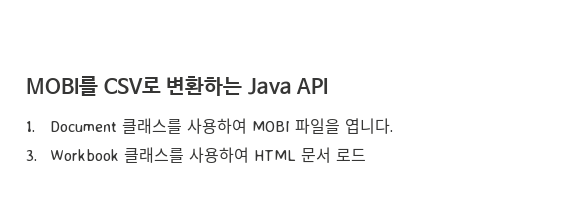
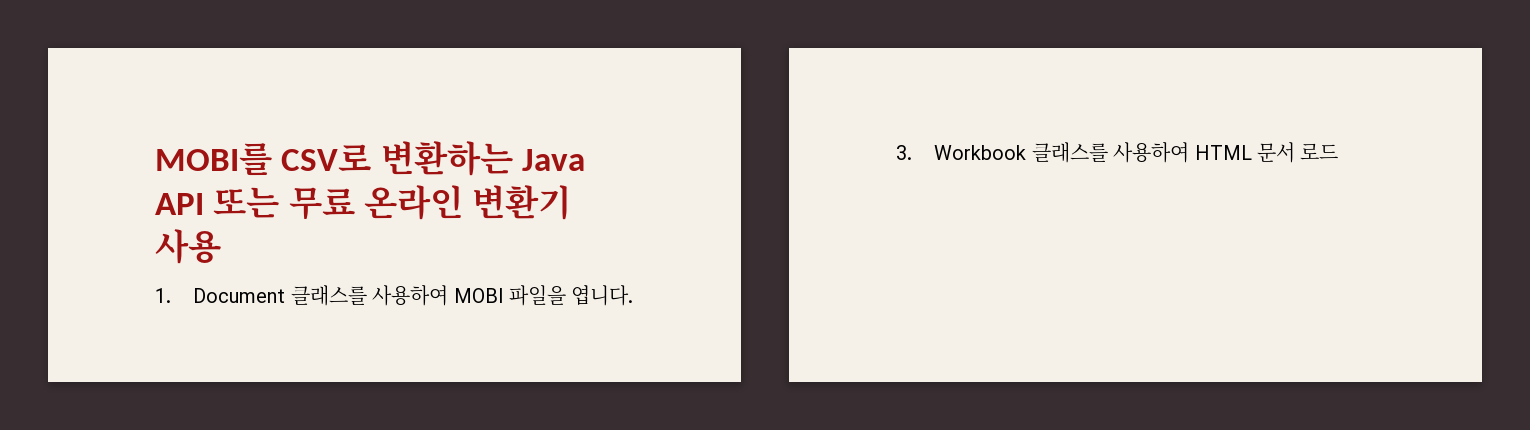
- MOBI를 CSV로 변환하는 Java API
+ MOBI를 CSV로 변환하는 Java API 또는 무료 온라인 변환기 사용

